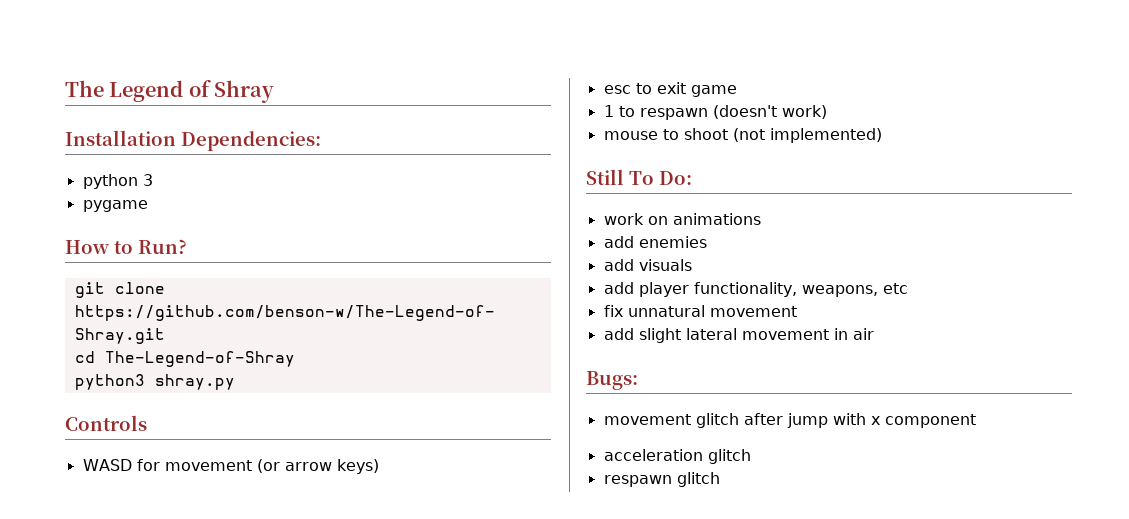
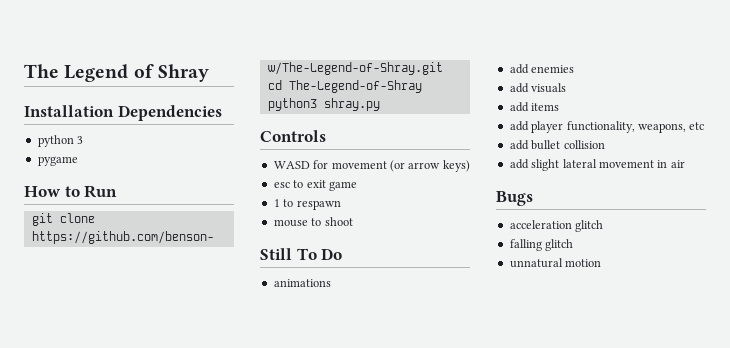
- Installation Dependencies:
+ Installation Dependencies
- How to Run?
+ How to Run
- 1 to respawn (doesn't work)
+ 1 to respawn
- mouse to shoot (not implemented)
+ mouse to shoot
- Still To Do:
- work on animations
+ Still To Do
+ animations
+ add items
- fix unnatural movement
+ add bullet collision
- Bugs:
- movement glitch after jump with x component
+ Bugs
- respawn glitch
+ falling glitch
+ unnatural motion

